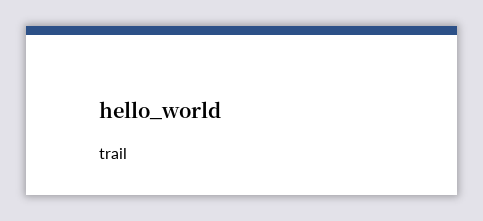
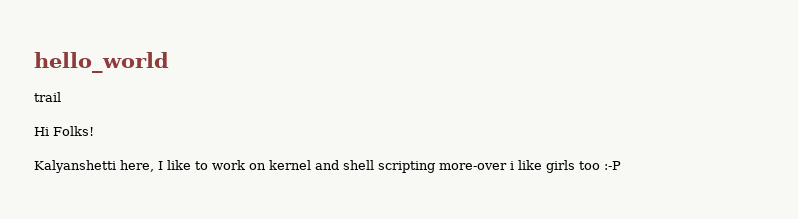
+ Hi Folks!
+ Kalyanshetti here, I like to work on kernel and shell scripting more-over i like girls too :-P

